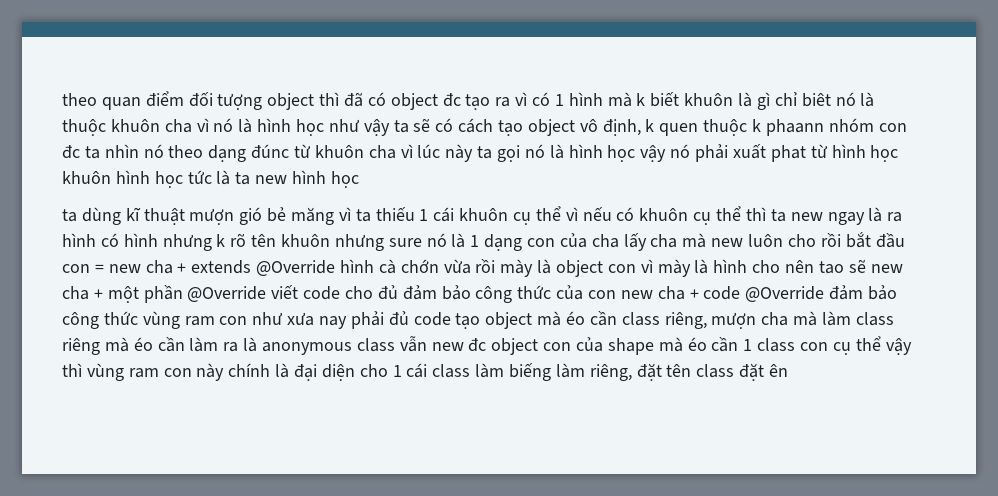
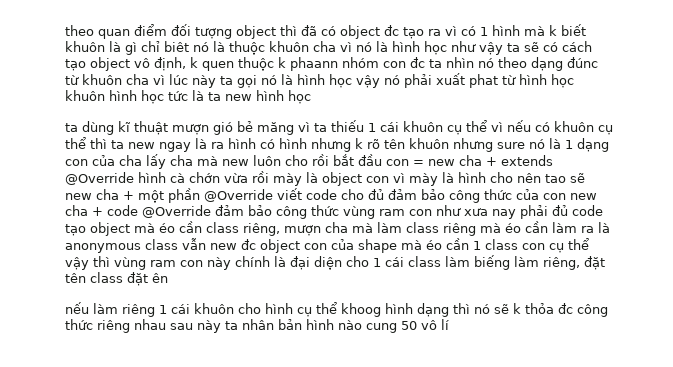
+ nếu làm riêng 1 cái khuôn cho hình cụ thể khoog hình dạng thì nó sẽ k thỏa đc công thức riêng nhau sau này ta nhân bản hình nào cung 50 vô lí

